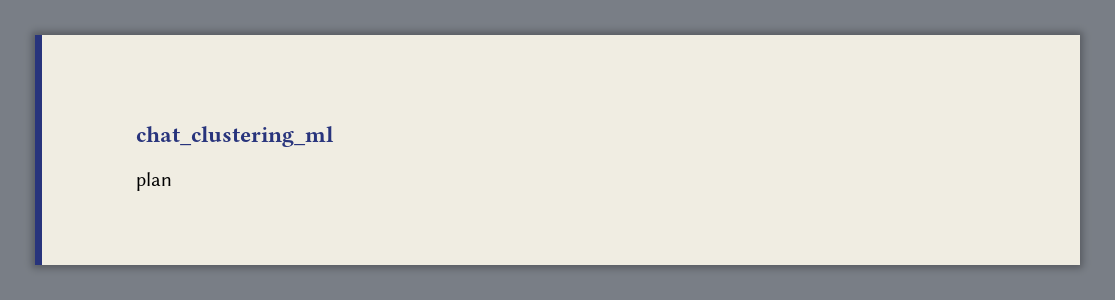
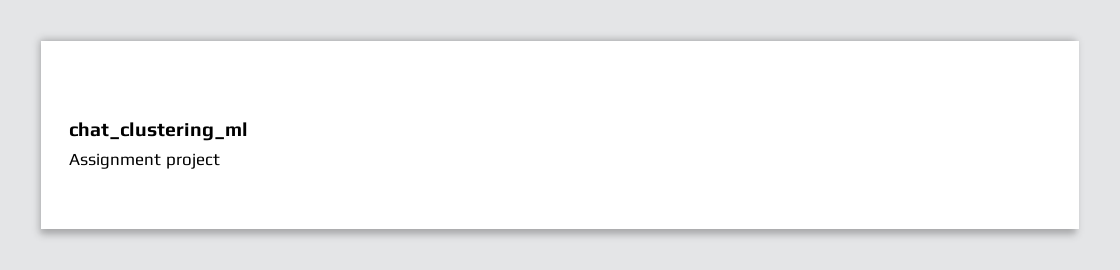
- plan
+ Assignment project

